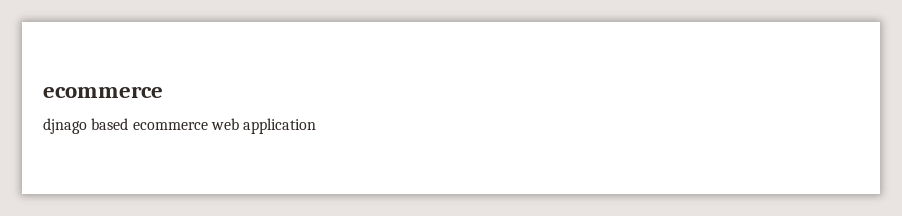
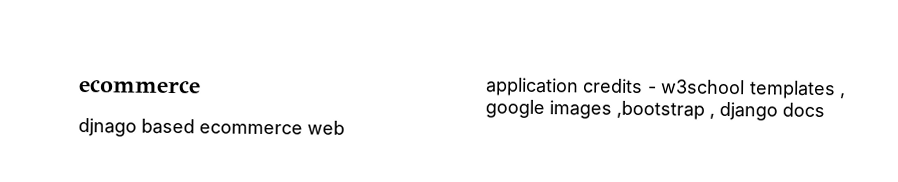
- djnago based ecommerce web application
+ djnago based ecommerce web application credits - w3school templates , google images ,bootstrap , django docs

